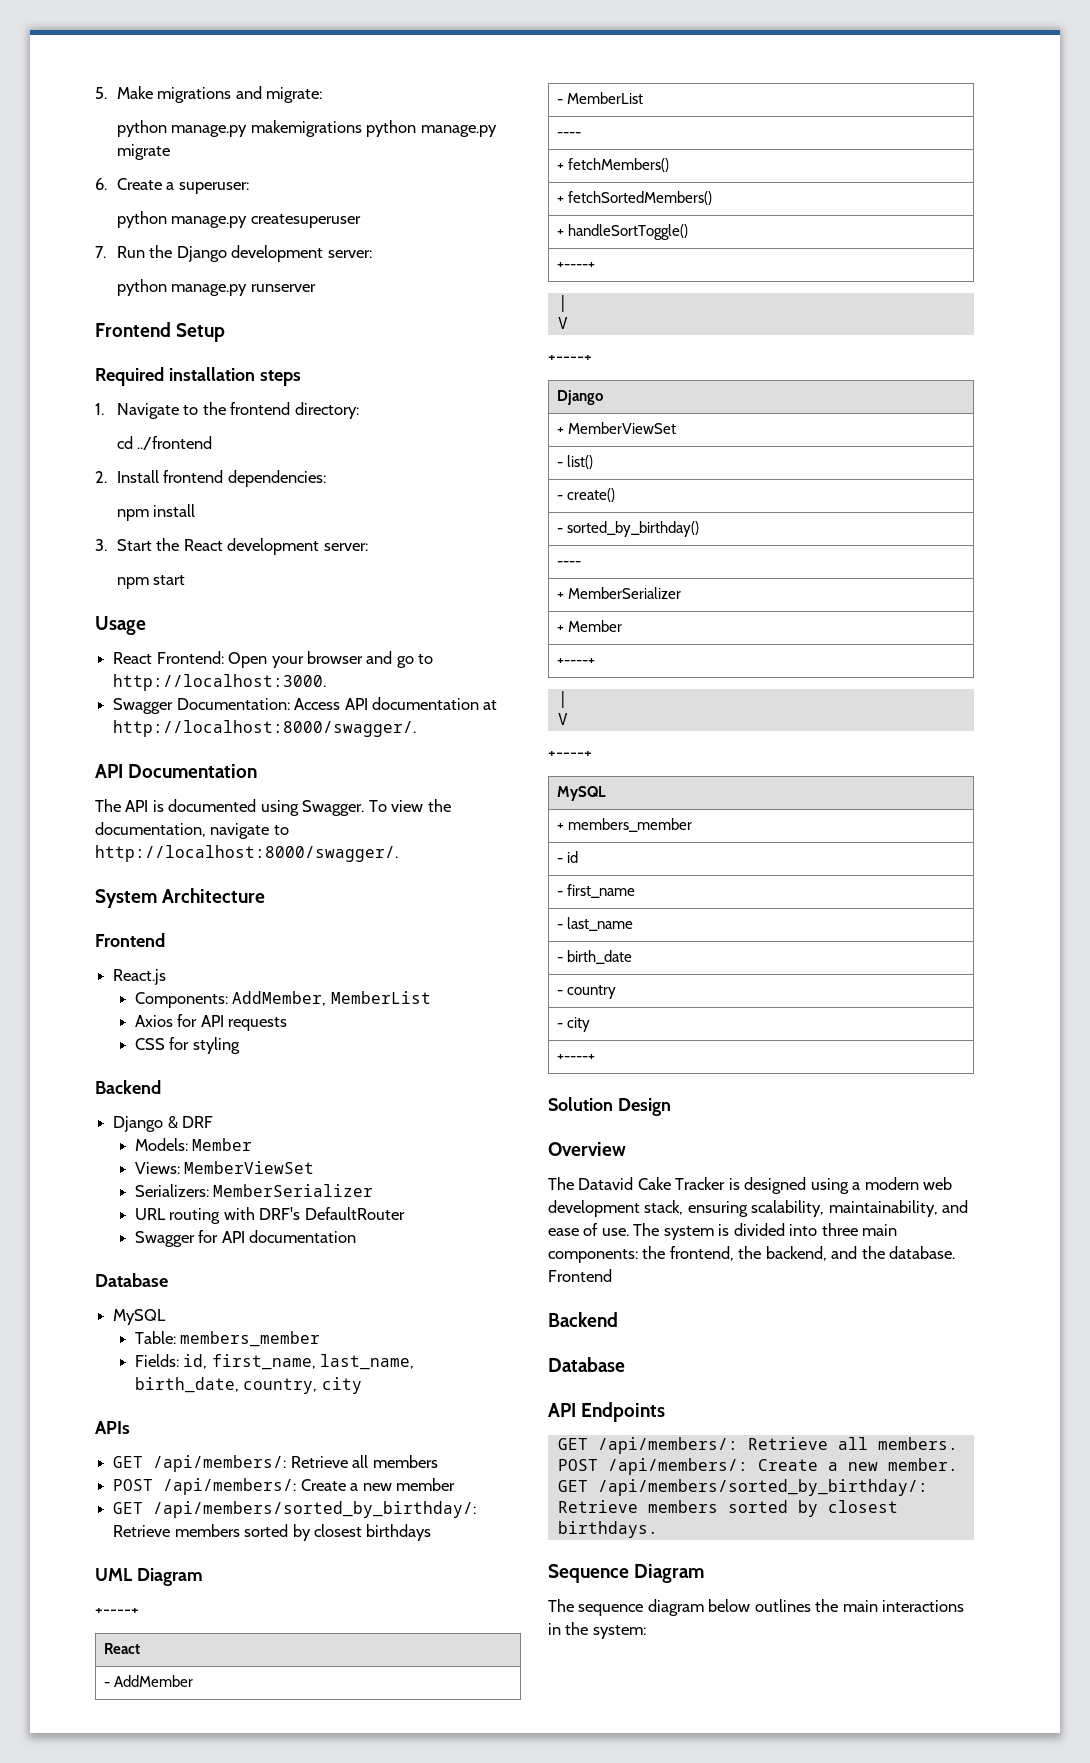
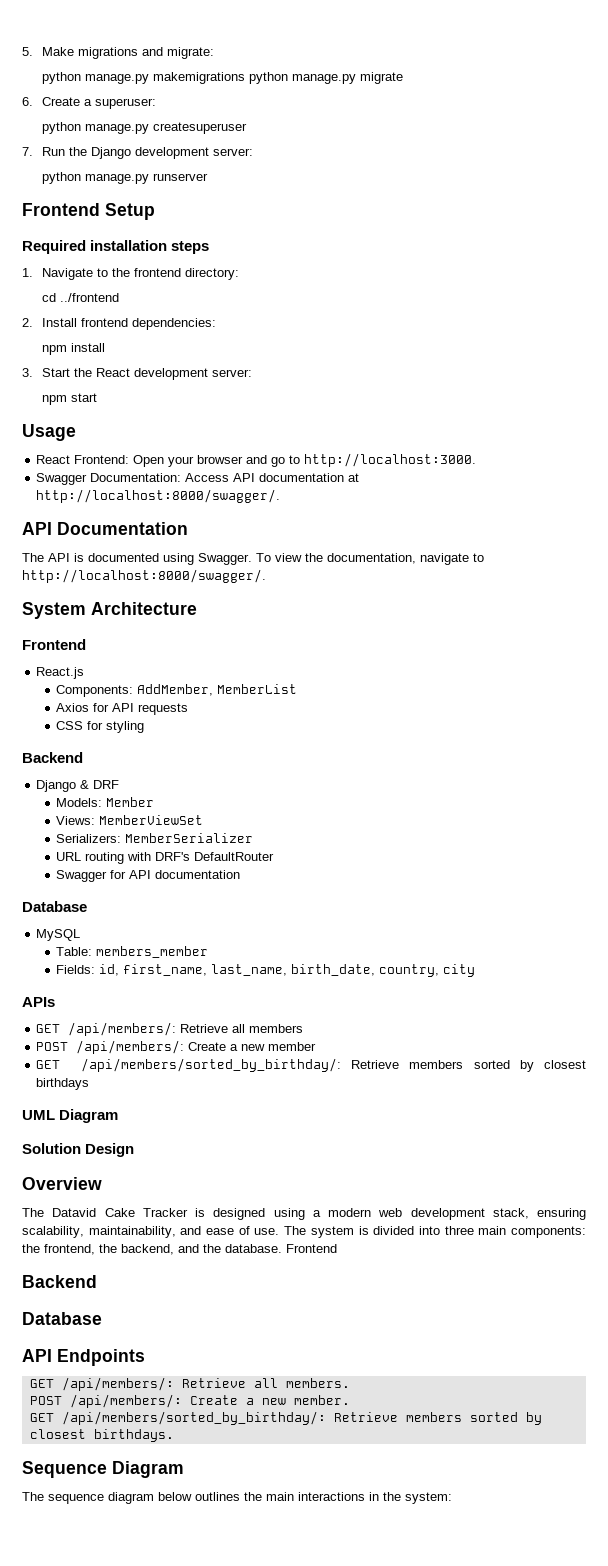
  UML Diagram
- +----+
- React
- - AddMember
- - MemberList
- ----
- + fetchMembers()
- + fetchSortedMembers()
- + handleSortToggle()
- +----+
- |
- V
- +----+
- Django
- + MemberViewSet
- - list()
- - create()
- - sorted_by_birthday()
- ----
- + MemberSerializer
- + Member
- +----+
- |
- V
- +----+
- MySQL
- + members_member
- - id
- - first_name
- - last_name
- - birth_date
- - country
- - city
- +----+

